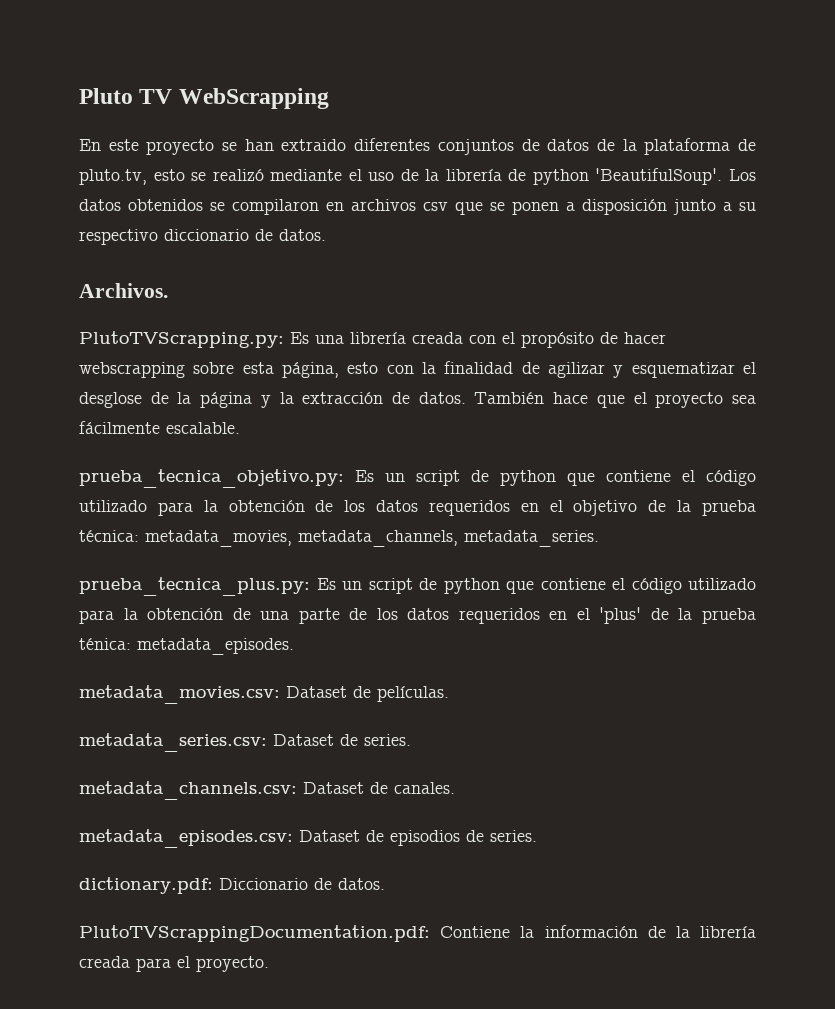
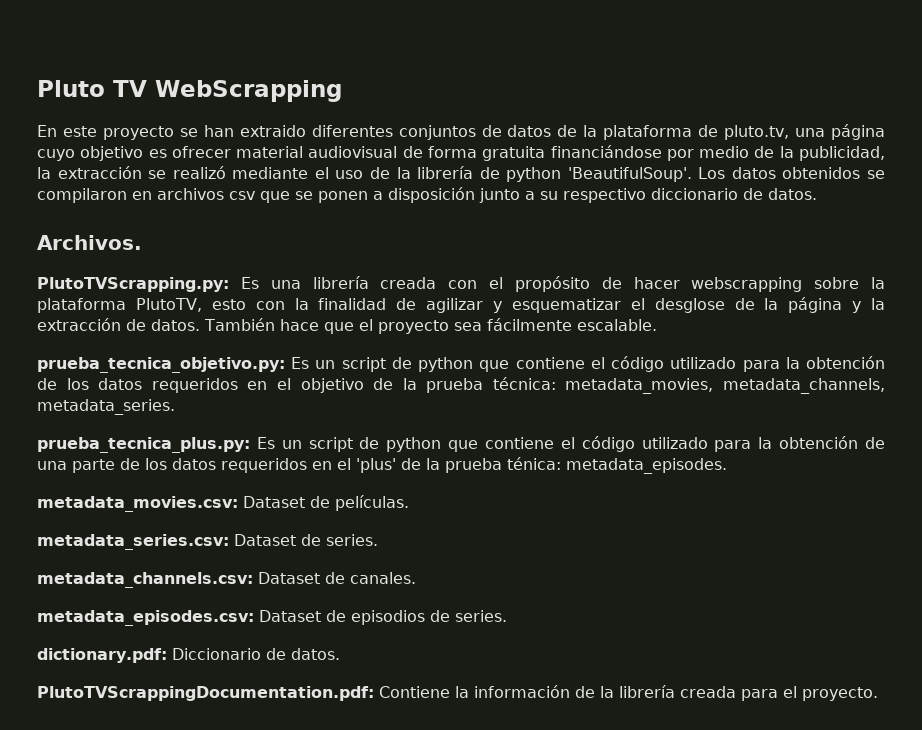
- En este proyecto se han extraido diferentes conjuntos de datos de la plataforma de pluto.tv, esto se realizó mediante el uso de la librería de python 'BeautifulSoup'.
+ En este proyecto se han extraido diferentes conjuntos de datos de la plataforma de pluto.tv, una página cuyo objetivo es ofrecer material audiovisual de forma gratuita financiándose por medio de la publicidad, la extracción se realizó mediante el uso de la librería de python 'BeautifulSoup'.
- PlutoTVScrapping.py: Es una librería creada con el propósito de hacer webscrapping sobre esta página, esto con la finalidad de agilizar y esquematizar el desglose de la página y la extracción de datos.
+ PlutoTVScrapping.py: Es una librería creada con el propósito de hacer webscrapping sobre la plataforma PlutoTV, esto con la finalidad de agilizar y esquematizar el desglose de la página y la extracción de datos.

